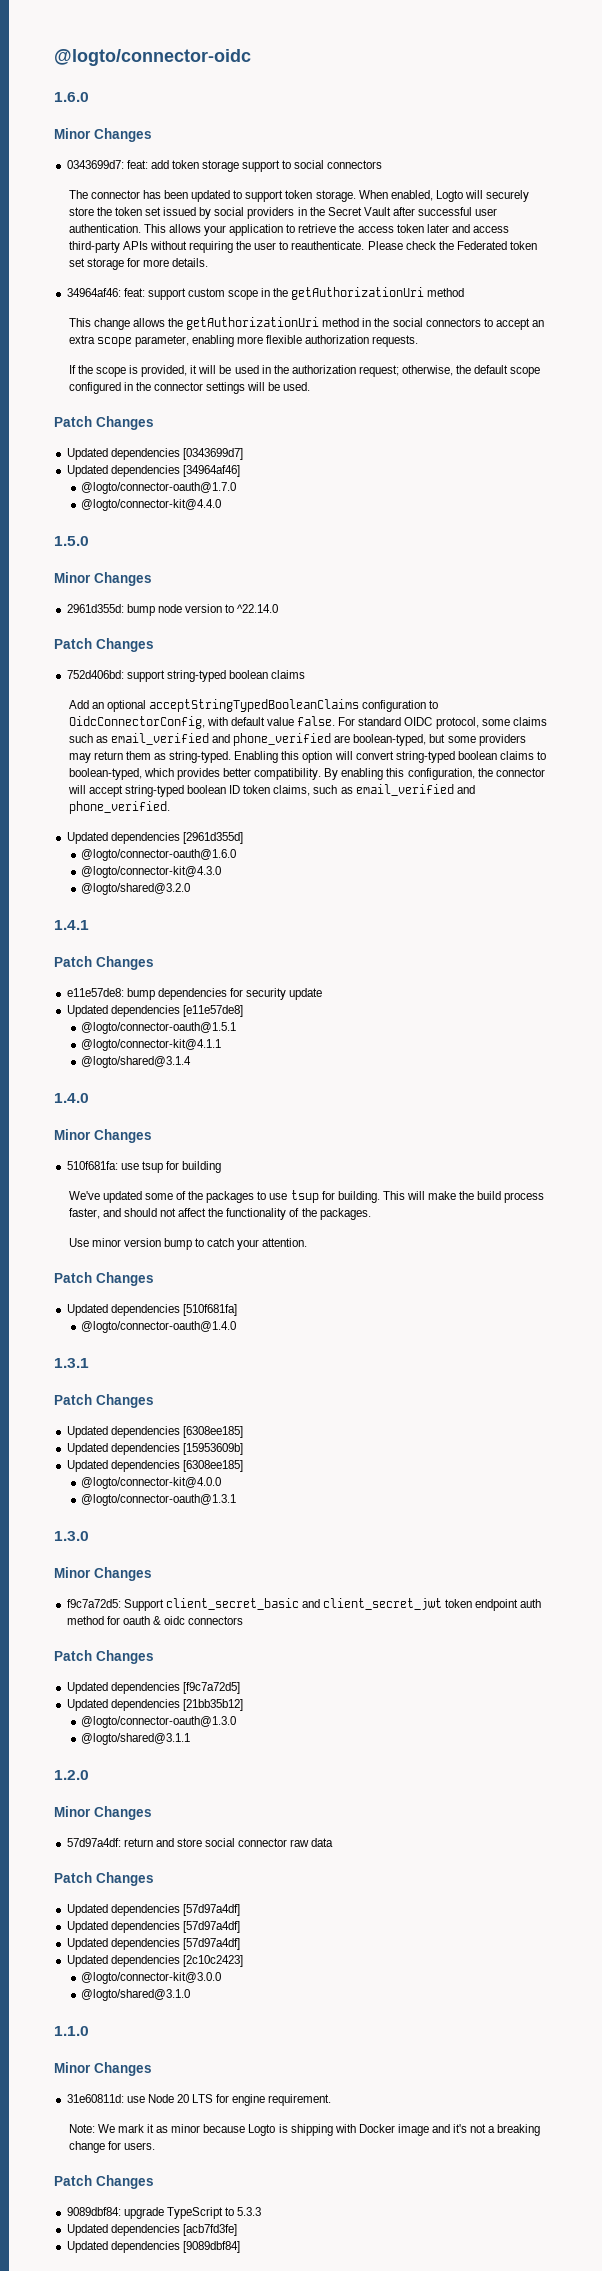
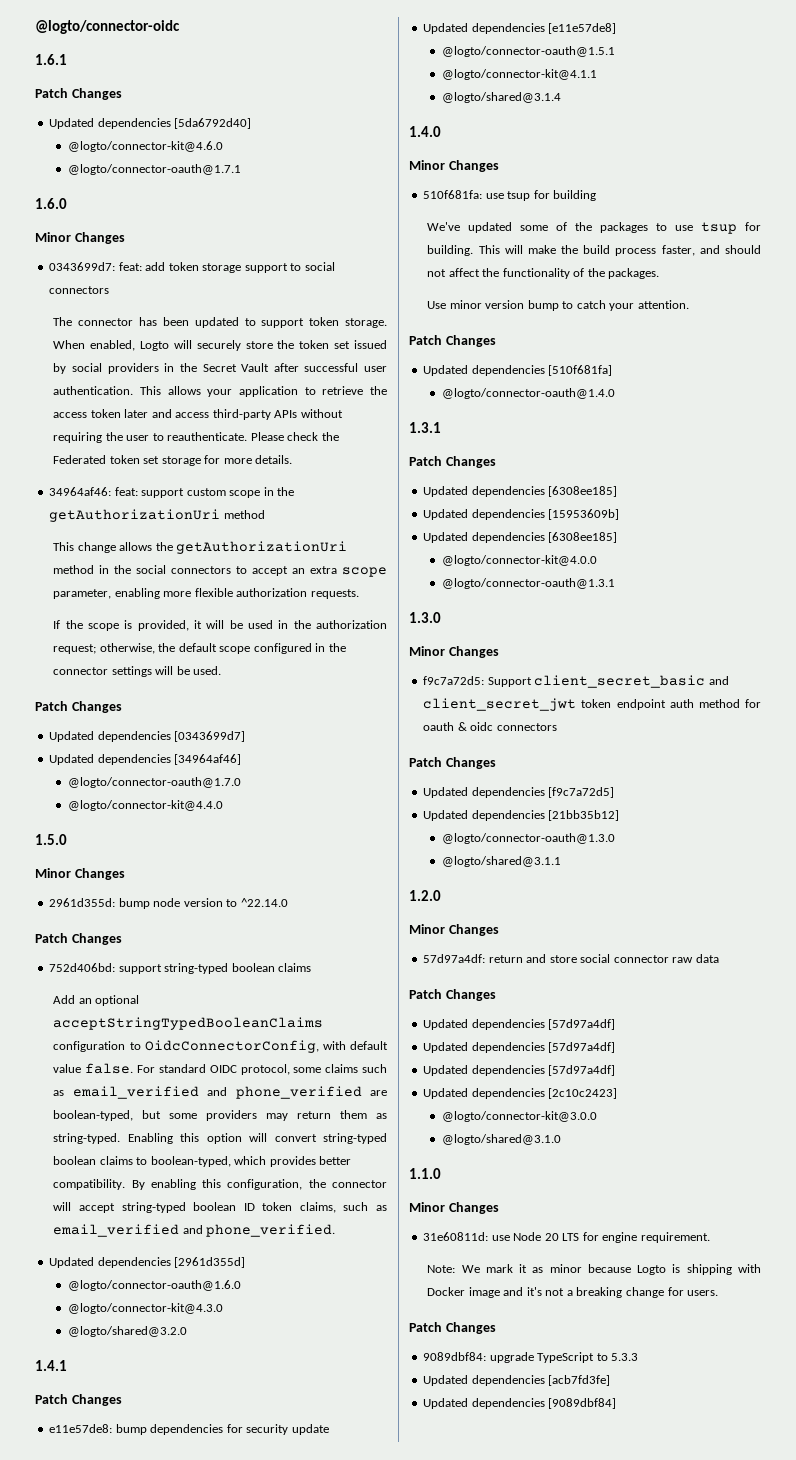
+ 1.6.1
+ Patch Changes
+ Updated dependencies [5da6792d40]
+ @logto/connector-kit@4.6.0
+ @logto/connector-oauth@1.7.1

